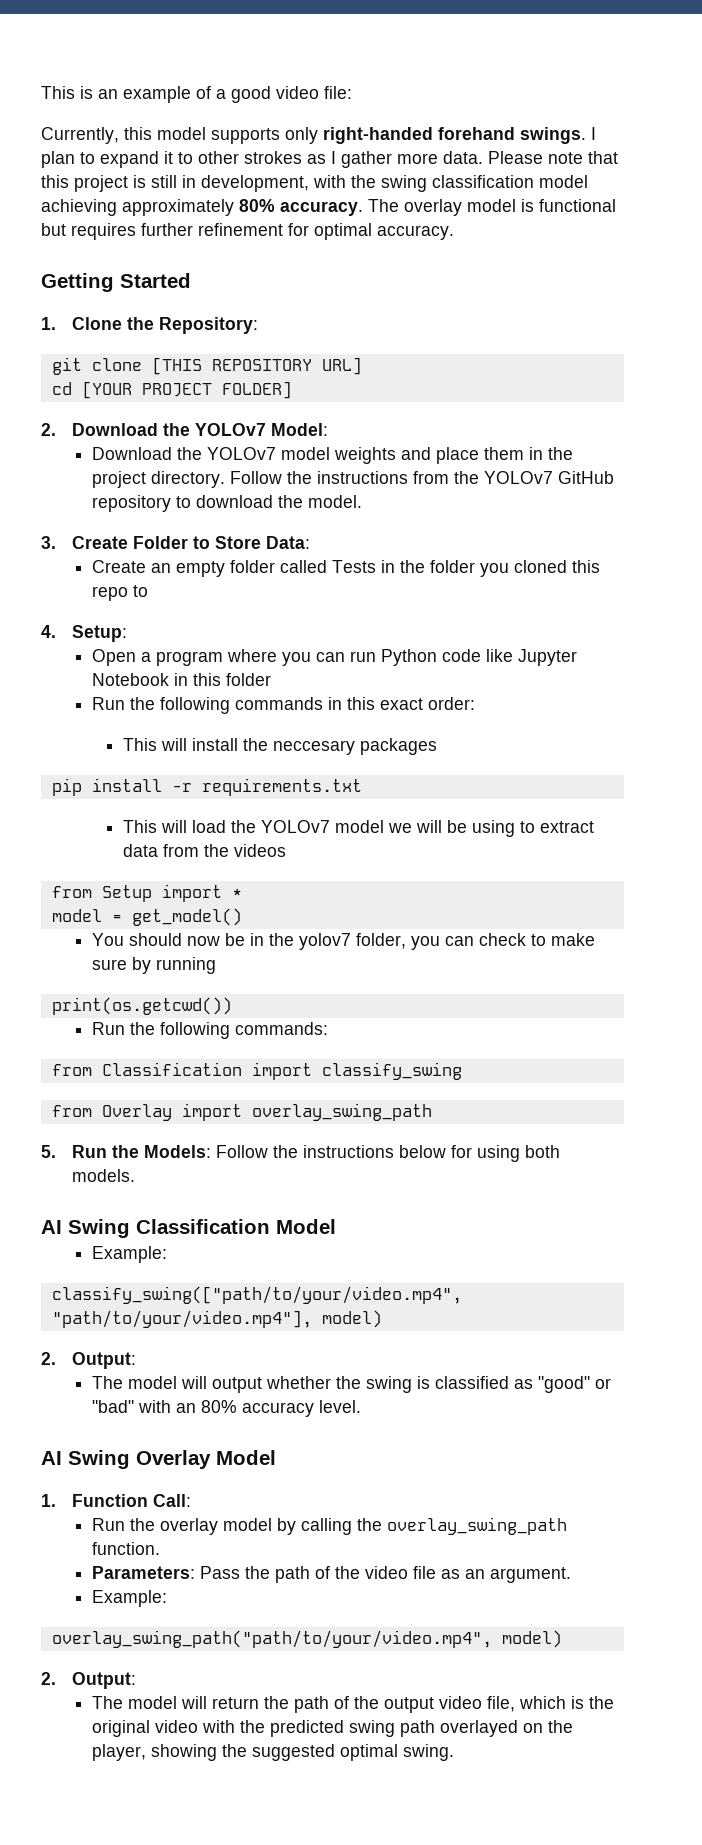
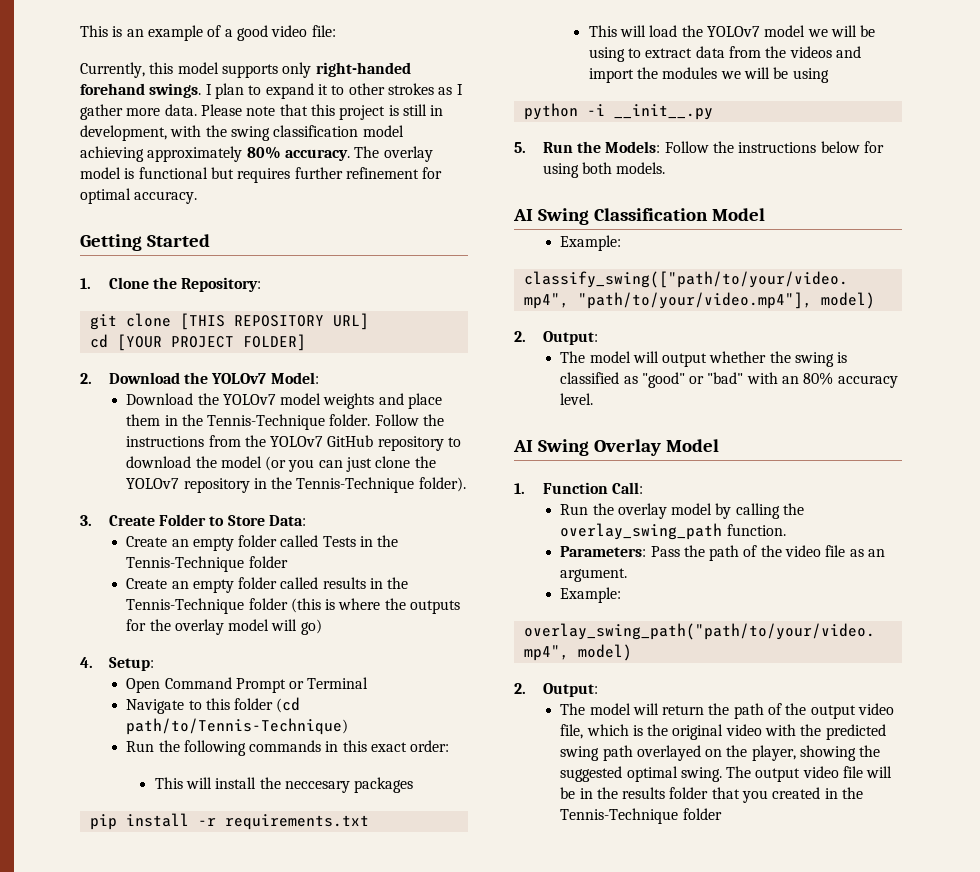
- Download the YOLOv7 model weights and place them in the project directory.
+ Download the YOLOv7 model weights and place them in the Tennis-Technique folder.
- Follow the instructions from the YOLOv7 GitHub repository to download the model.
+ Follow the instructions from the YOLOv7 GitHub repository to download the model (or you can just clone the YOLOv7 repository in the Tennis-Technique folder).
- Create an empty folder called Tests in the folder you cloned this repo to
+ Create an empty folder called Tests in the Tennis-Technique folder
+ Create an empty folder called results in the Tennis-Technique folder (this is where the outputs for the overlay model will go)
  4. Setup:
- Open a program where you can run Python code like Jupyter Notebook in this folder
+ Open Command Prompt or Terminal
+ Navigate to this folder (cd path/to/Tennis-Technique)
- This will load the YOLOv7 model we will be using to extract data from the videos
- from Setup import *
- model = get_model()
- You should now be in the yolov7 folder, you can check to make sure by running
- print(os.getcwd())
- Run the following commands:
- from Classification import classify_swing
- from Overlay import overlay_swing_path
+ This will load the YOLOv7 model we will be using to extract data from the videos and import the modules we will be using
+ python -i __init__.py
+ The output video file will be in the results folder that you created in the Tennis-Technique folder

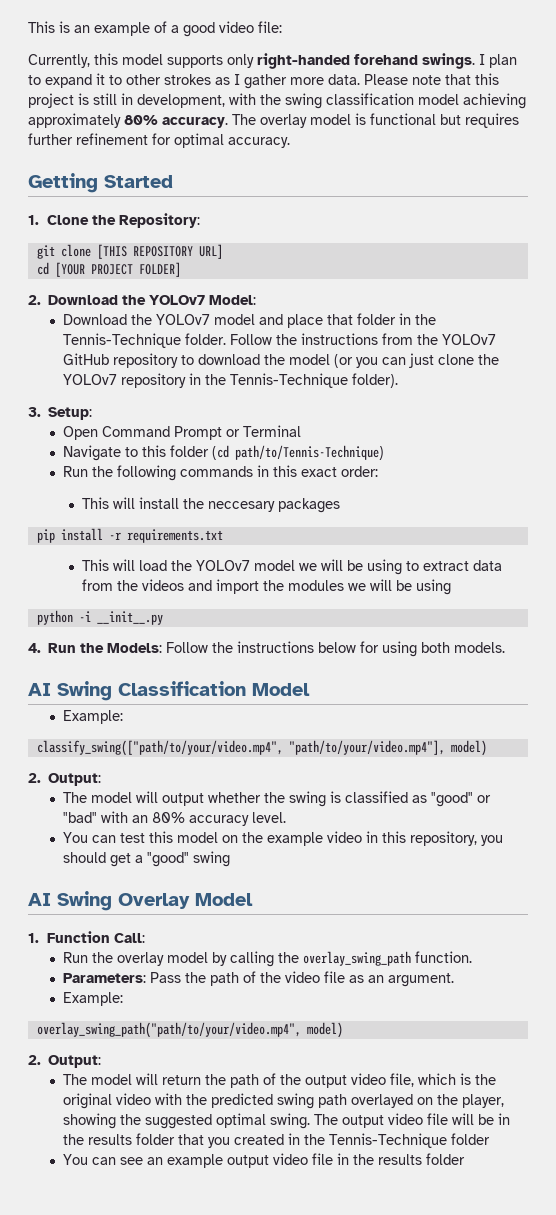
- Download the YOLOv7 model weights and place them in the Tennis-Technique folder.
+ Download the YOLOv7 model and place that folder in the Tennis-Technique folder.
- 3. Create Folder to Store Data:
- Create an empty folder called Tests in the Tennis-Technique folder
- Create an empty folder called results in the Tennis-Technique folder (this is where the outputs for the overlay model will go)
- 4. Setup:
+ 3. Setup:
- 5. Run the Models: Follow the instructions below for using both models.
+ 4. Run the Models: Follow the instructions below for using both models.
+ You can test this model on the example video in this repository, you should get a "good" swing
+ You can see an example output video file in the results folder

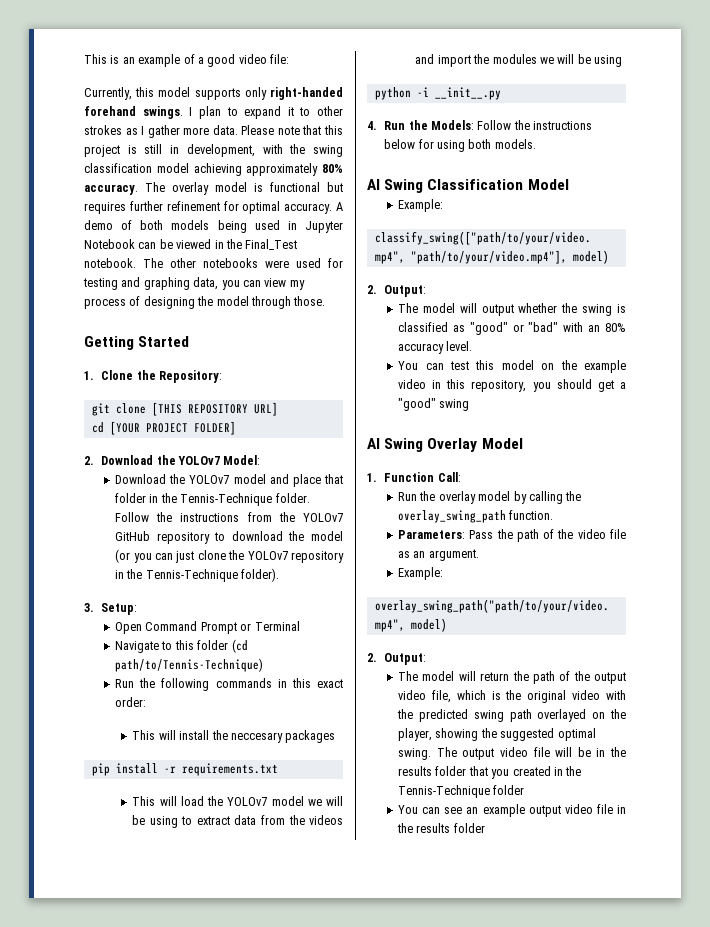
+ A demo of both models being used in Jupyter Notebook can be viewed in the Final_Test notebook. The other notebooks were used for testing and graphing data, you can view my process of designing the model through those.

